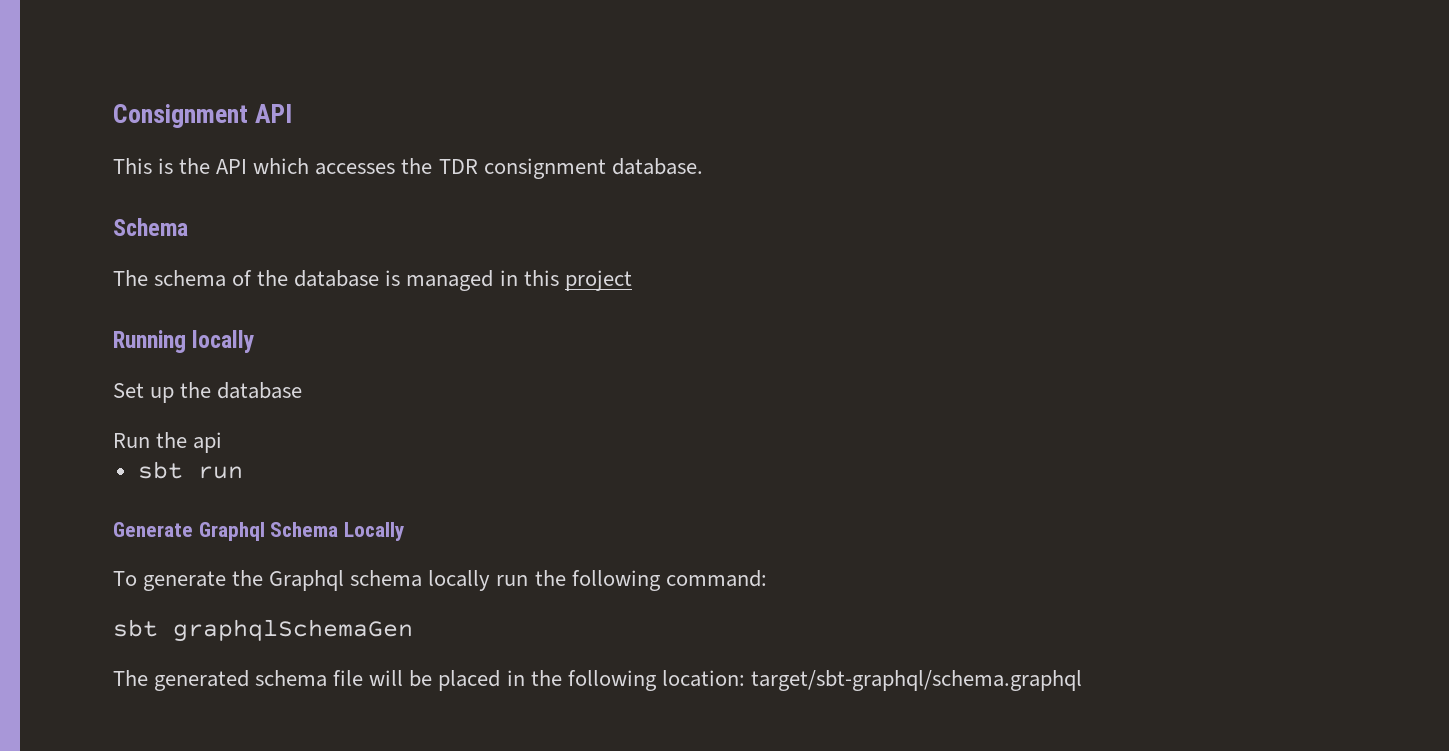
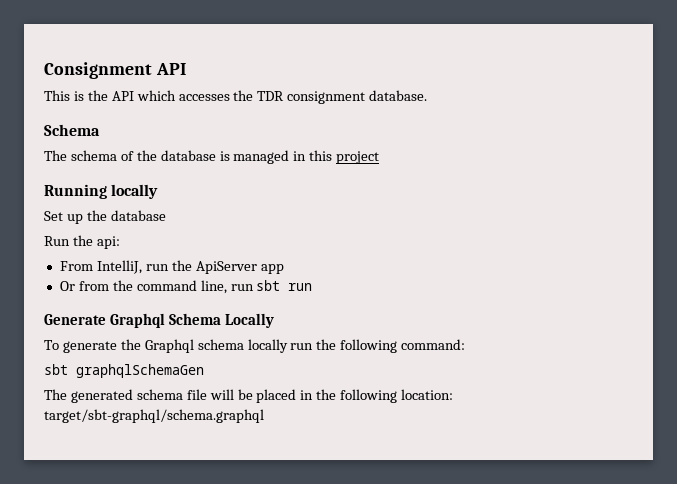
- Run the api
- sbt run
+ Run the api:
+ From IntelliJ, run the ApiServer app
+ Or from the command line, run sbt run

